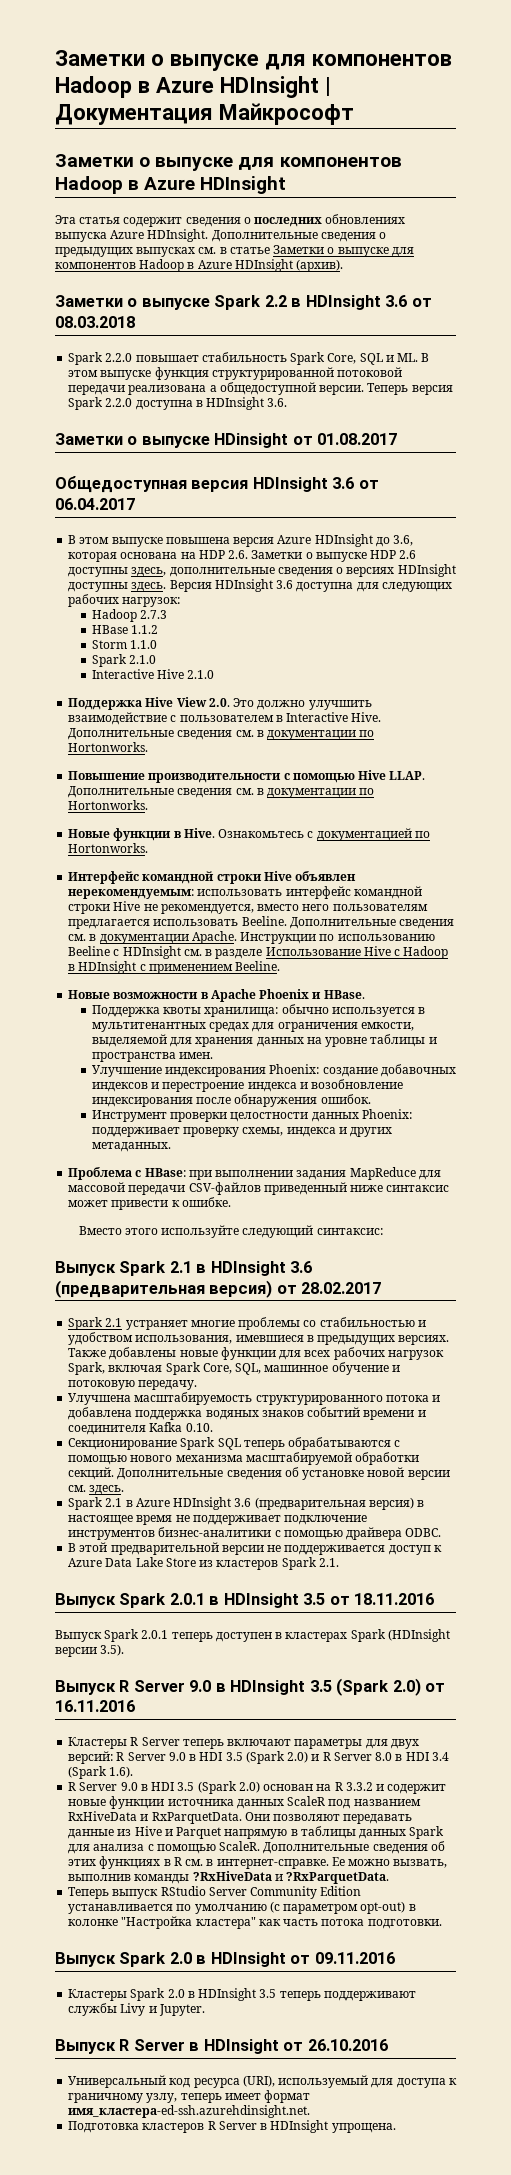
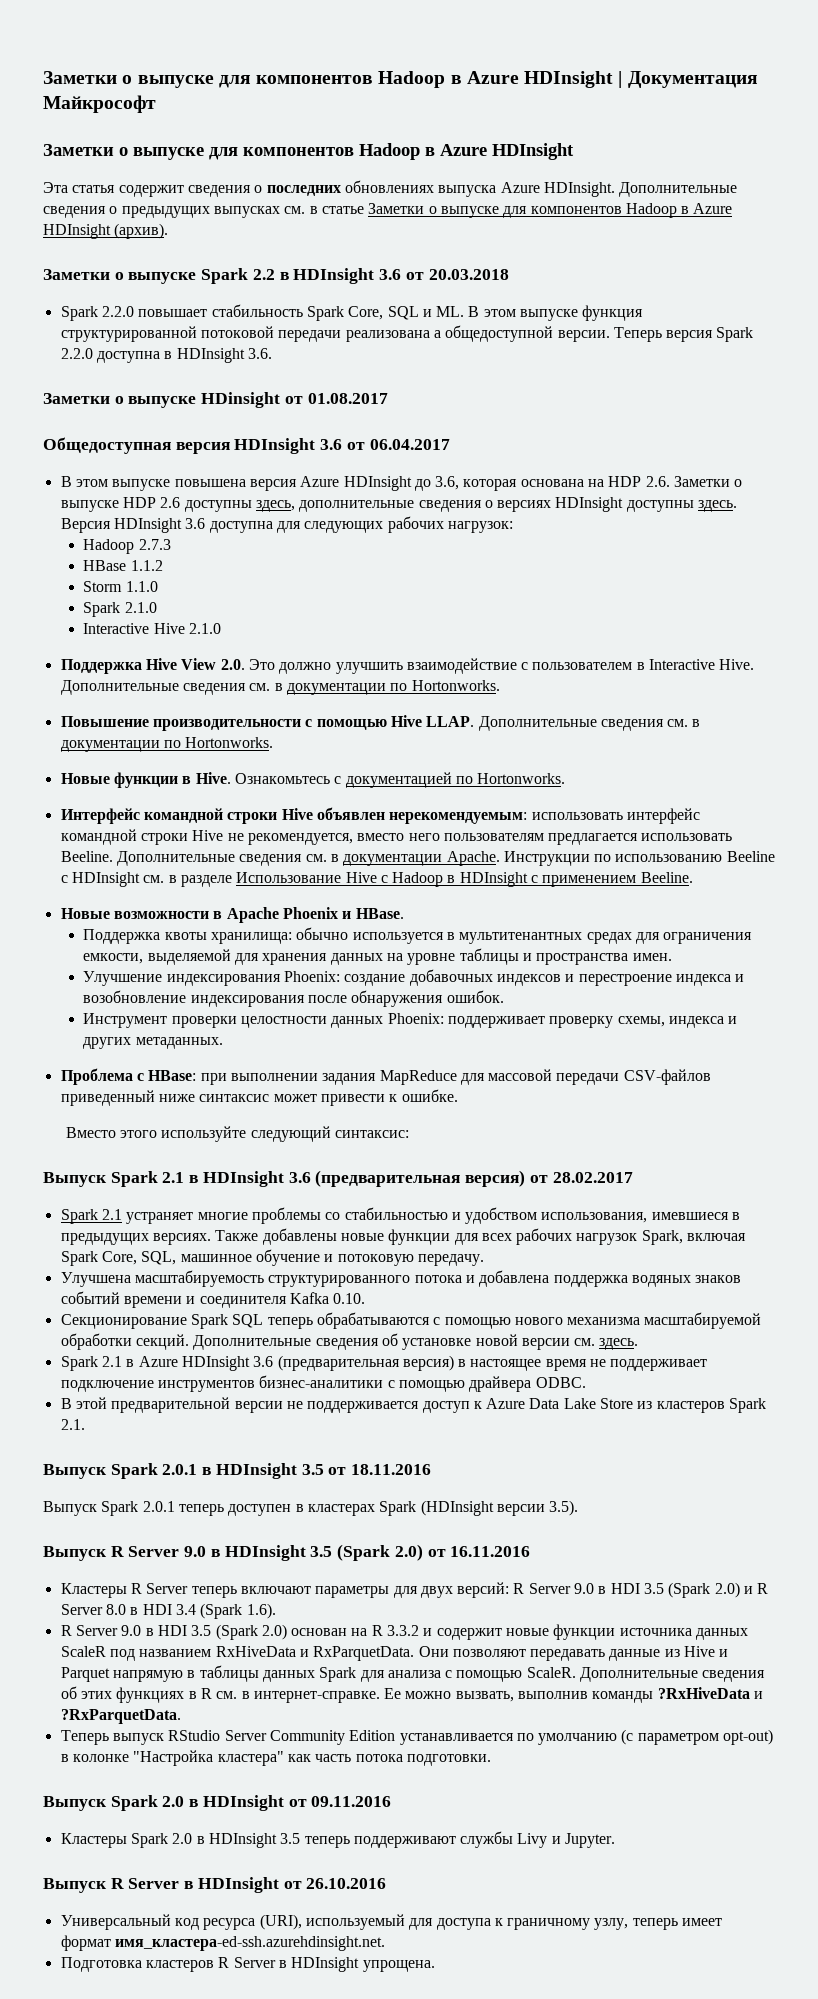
- Заметки о выпуске Spark 2.2 в HDInsight 3.6 от 08.03.2018
+ Заметки о выпуске Spark 2.2 в HDInsight 3.6 от 20.03.2018

